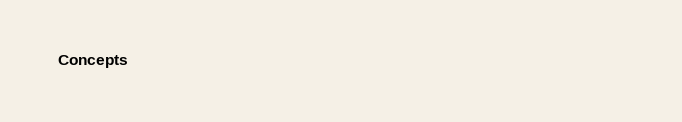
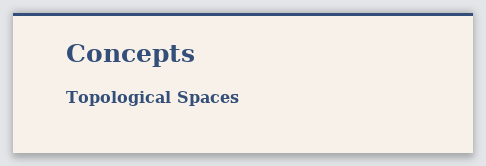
+ Topological Spaces

